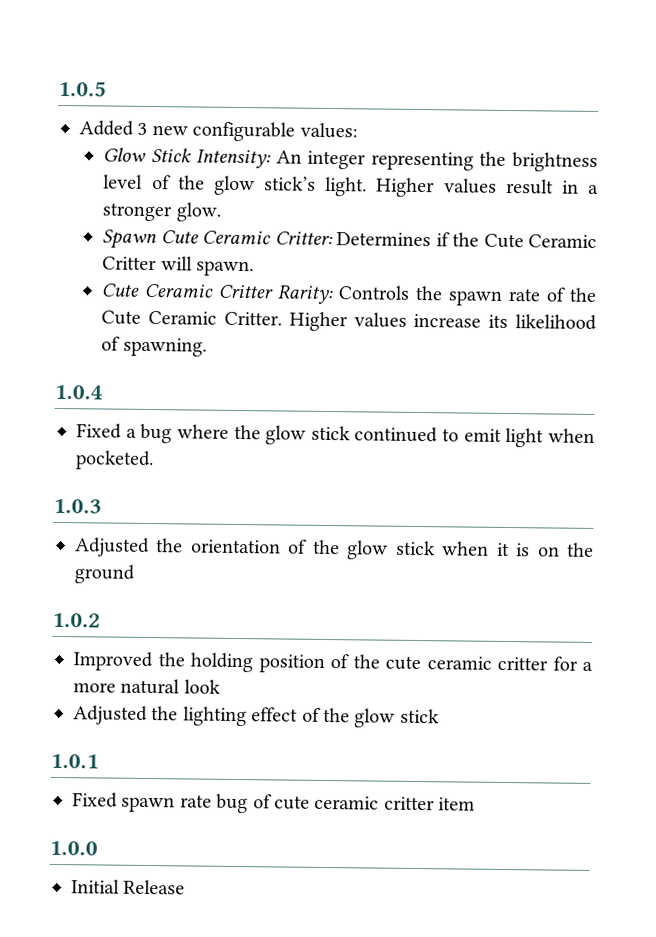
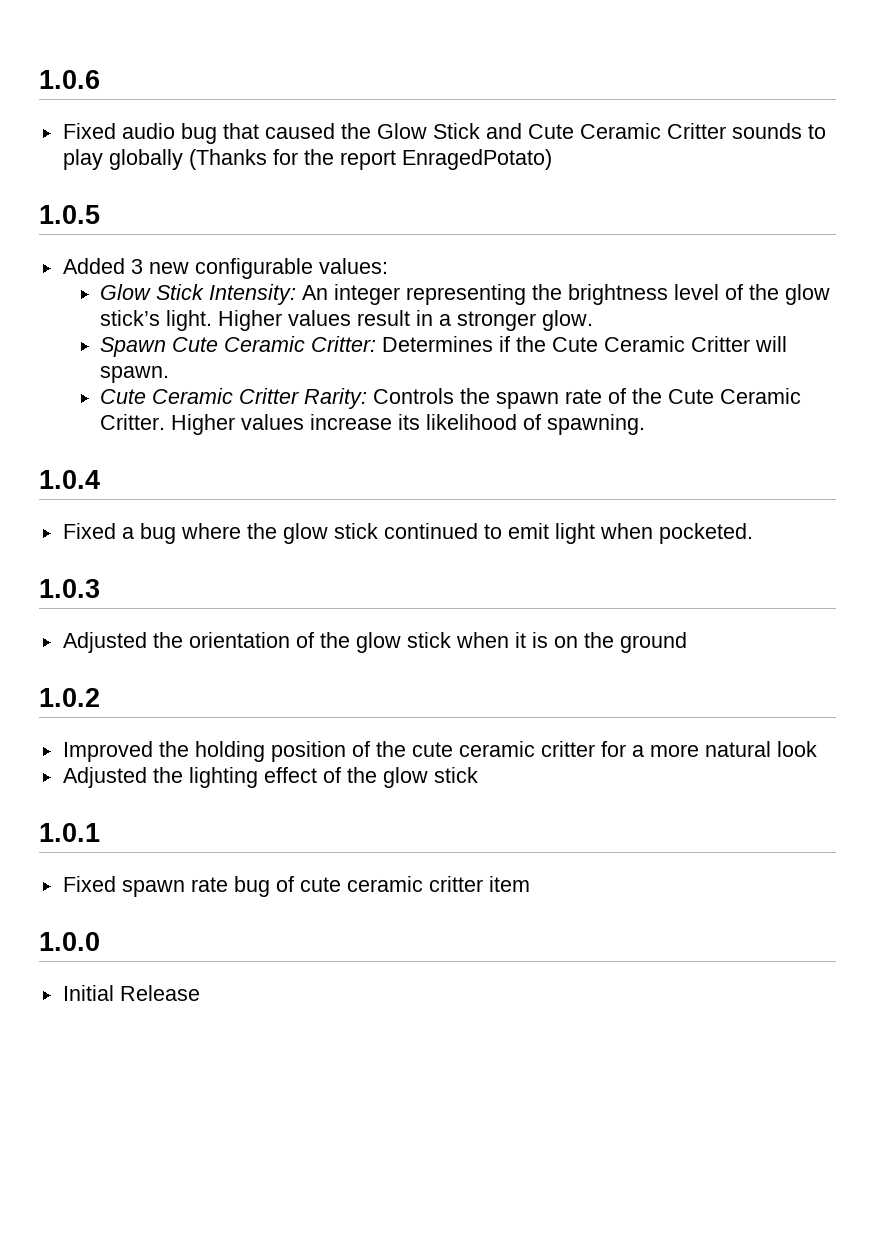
+ 1.0.6
+ Fixed audio bug that caused the Glow Stick and Cute Ceramic Critter sounds to play globally (Thanks for the report EnragedPotato)

